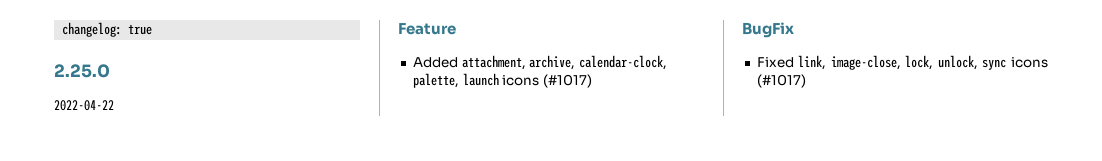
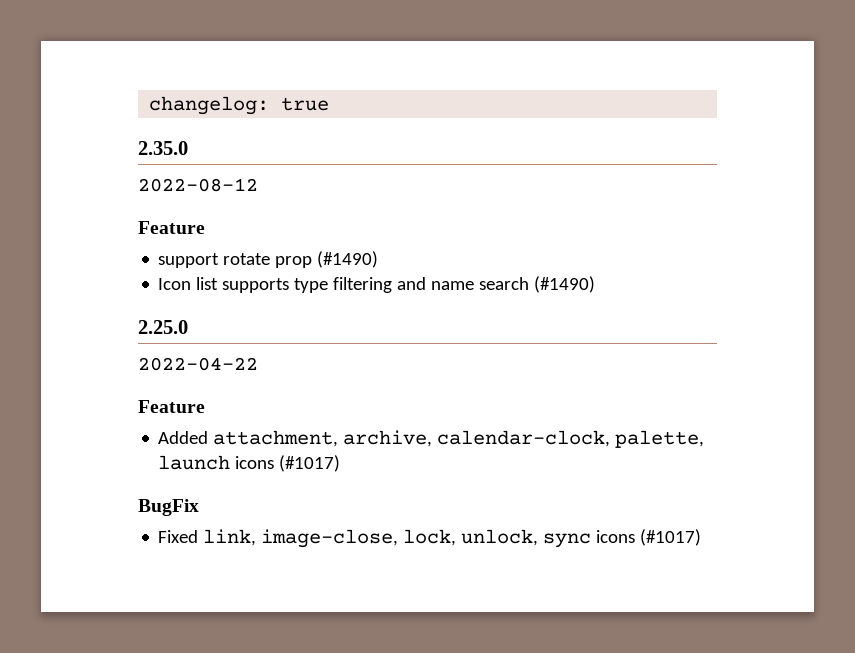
+ 2.35.0
+ 2022-08-12
+ Feature
+ support rotate prop (#1490)
+ Icon list supports type filtering and name search (#1490)

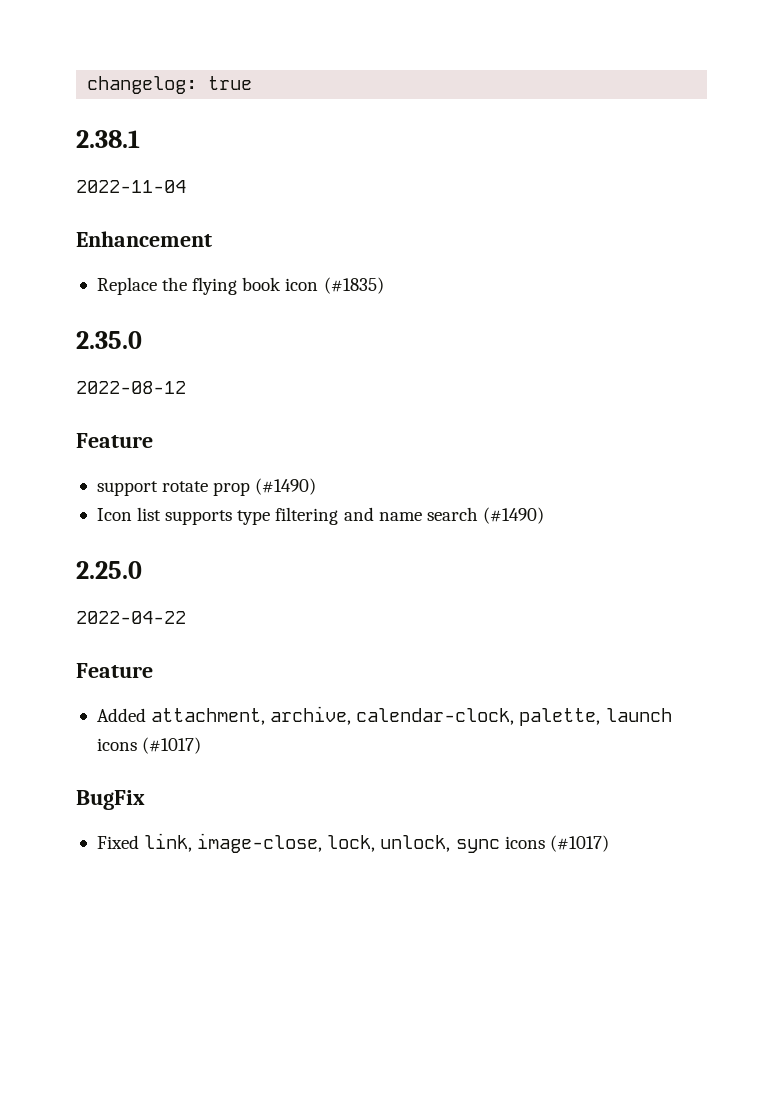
+ 2.38.1
+ 2022-11-04
+ Enhancement
+ Replace the flying book icon (#1835)

